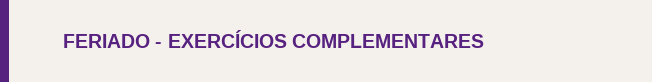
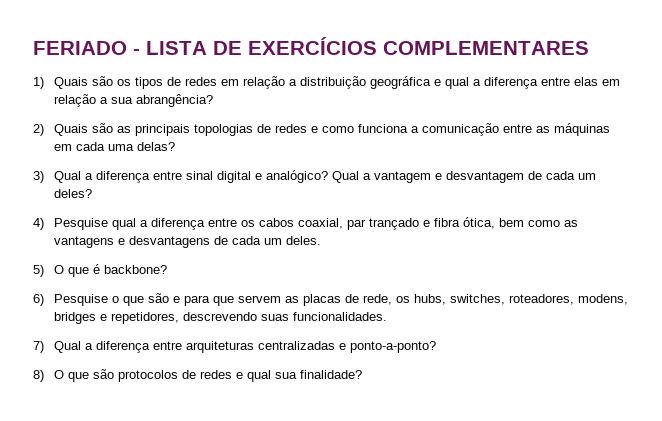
- FERIADO - EXERCÍCIOS COMPLEMENTARES
+ FERIADO - LISTA DE EXERCÍCIOS COMPLEMENTARES
+ 1) Quais são os tipos de redes em relação a distribuição geográfica e qual a diferença entre elas em relação a sua abrangência?
+ 2) Quais são as principais topologias de redes e como funciona a comunicação entre as máquinas em cada uma delas?
+ 3) Qual a diferença entre sinal digital e analógico? Qual a vantagem e desvantagem de cada um deles?
+ 4) Pesquise qual a diferença entre os cabos coaxial, par trançado e fibra ótica, bem como as vantagens e desvantagens de cada um deles.
+ 5) O que é backbone?
+ 6) Pesquise o que são e para que servem as placas de rede, os hubs, switches, roteadores, modens, bridges e repetidores, descrevendo suas funcionalidades.
+ 7) Qual a diferença entre arquiteturas centralizadas e ponto-a-ponto?
+ 8) O que são protocolos de redes e qual sua finalidade?

